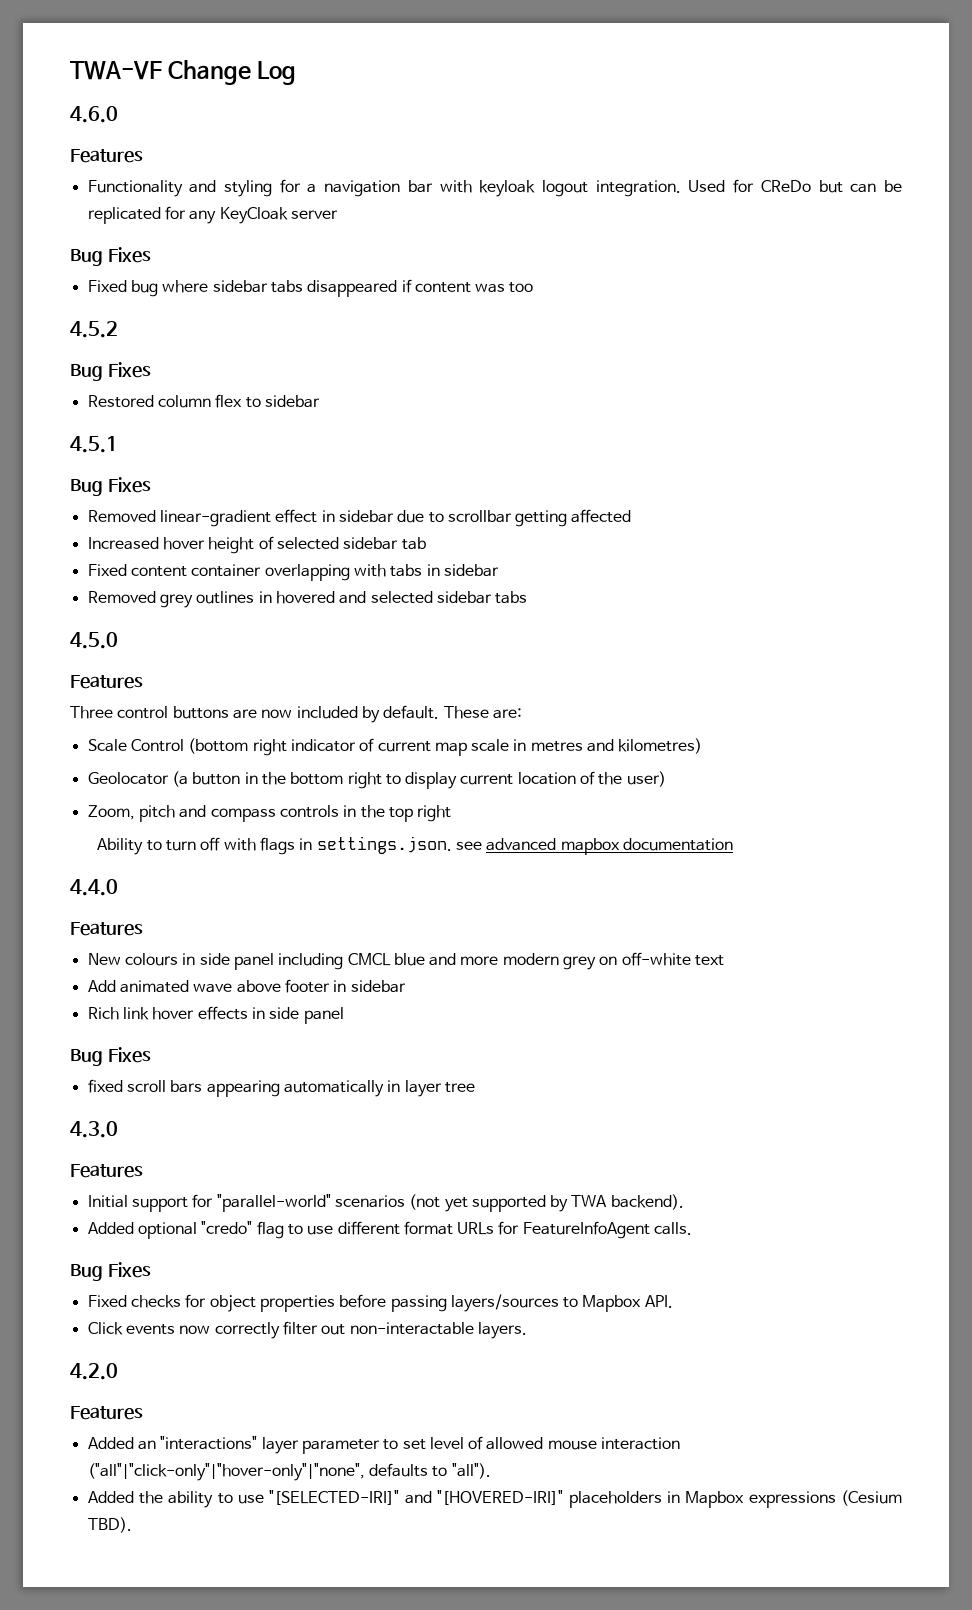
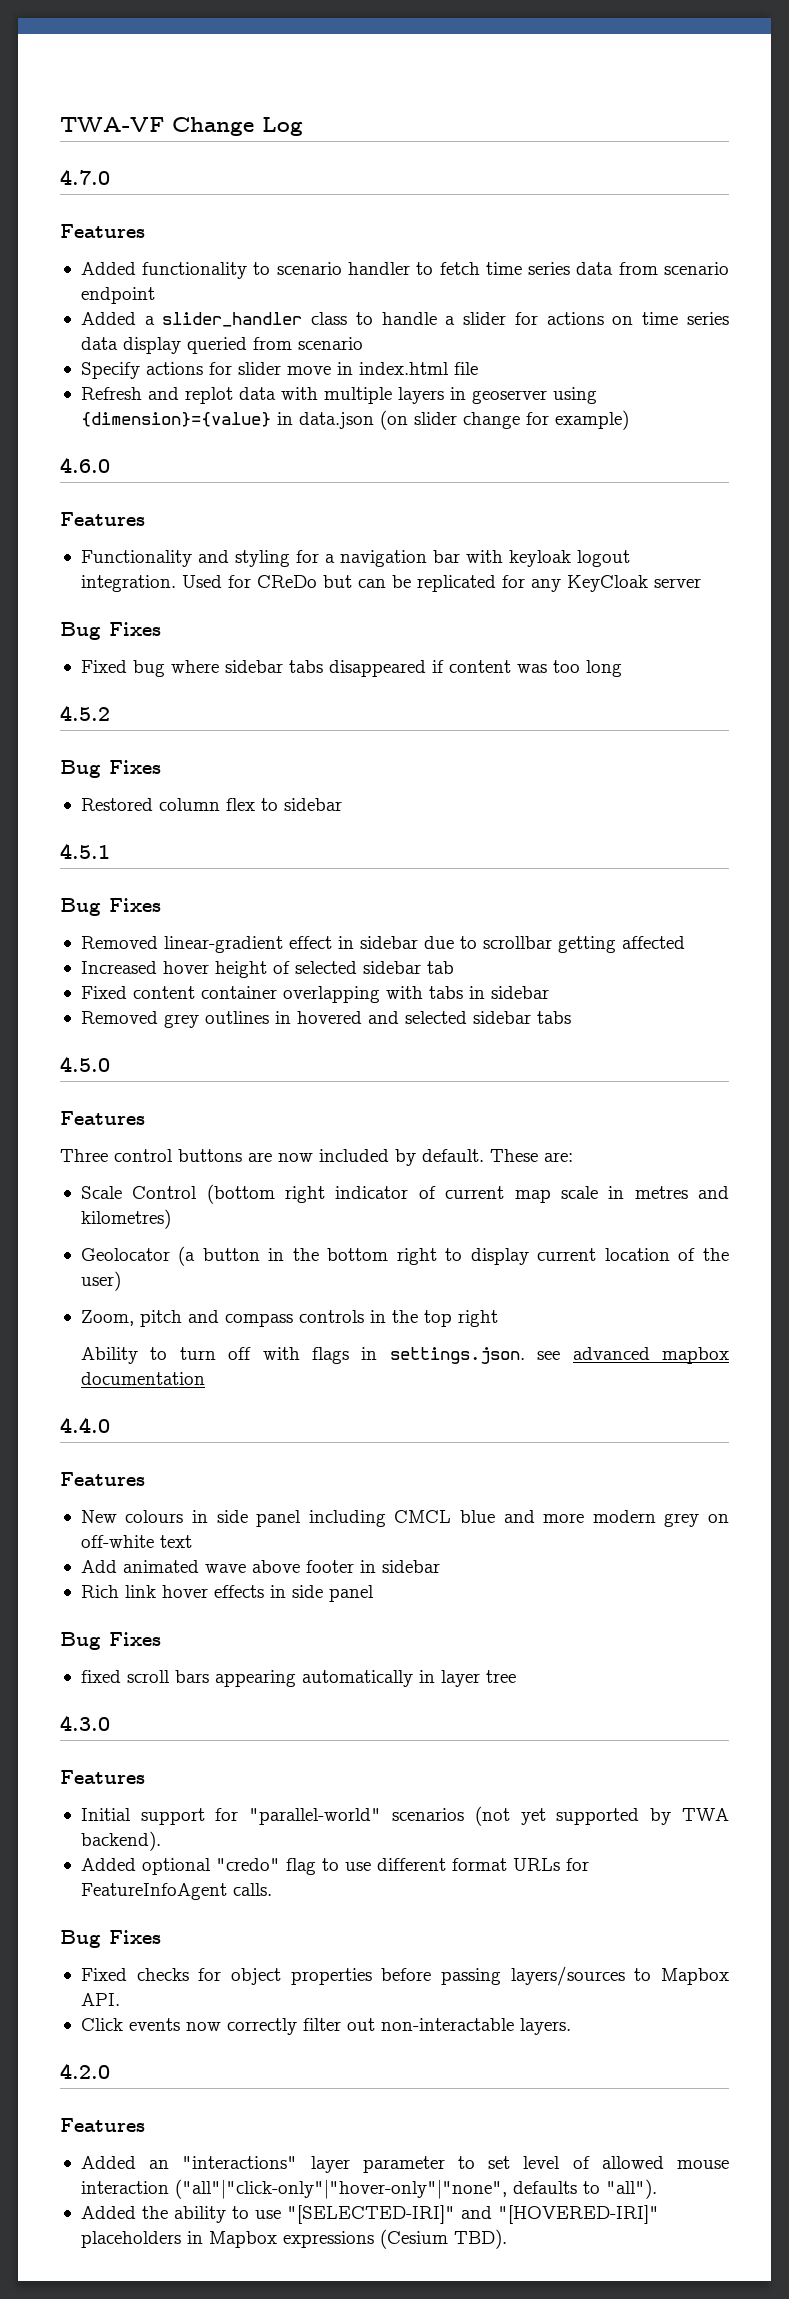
+ 4.7.0
+ Features
+ Added functionality to scenario handler to fetch time series data from scenario endpoint
+ Added a slider_handler class to handle a slider for actions on time series data display queried from scenario
+ Specify actions for slider move in index.html file
+ Refresh and replot data with multiple layers in geoserver using {dimension}={value} in data.json (on slider change for example)
- Fixed bug where sidebar tabs disappeared if content was too
+ Fixed bug where sidebar tabs disappeared if content was too long

